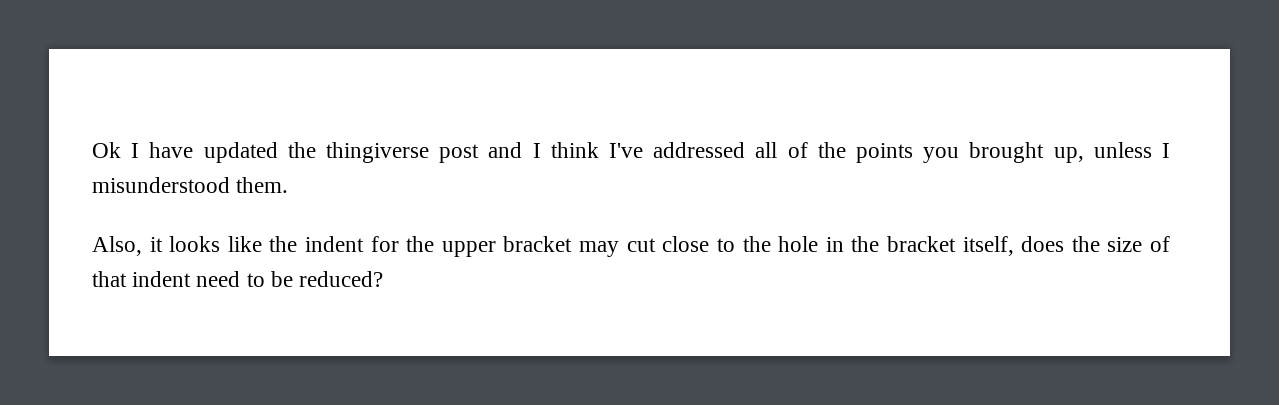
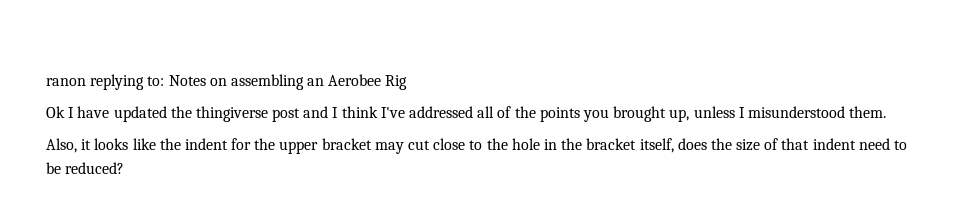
+ ranon replying to: Notes on assembling an Aerobee Rig

